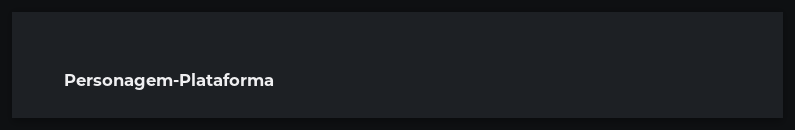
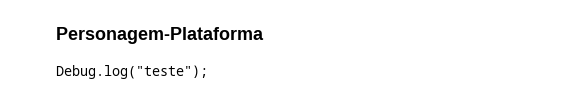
+ Debug.log("teste");

